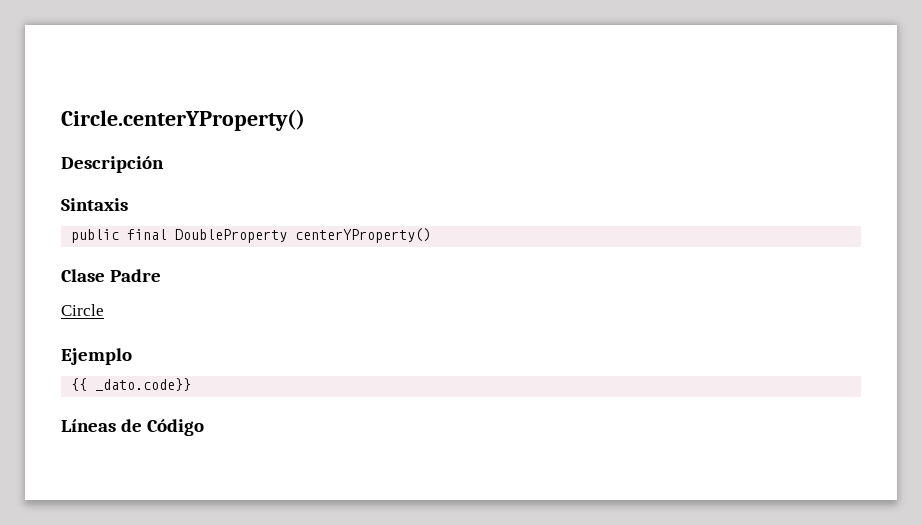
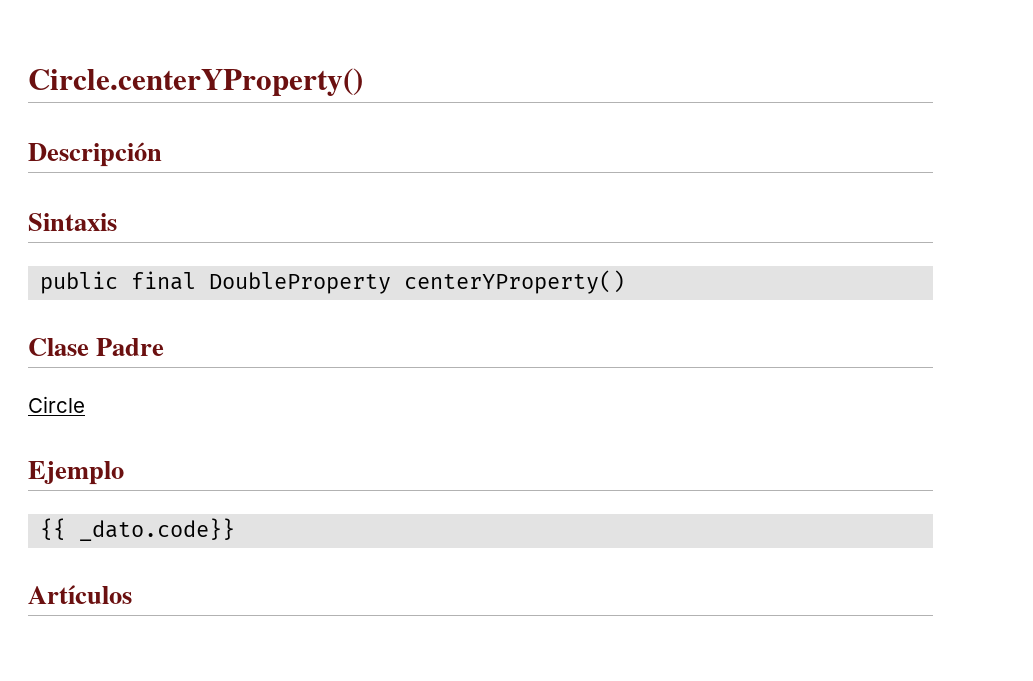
- Líneas de Código
+ Artículos

